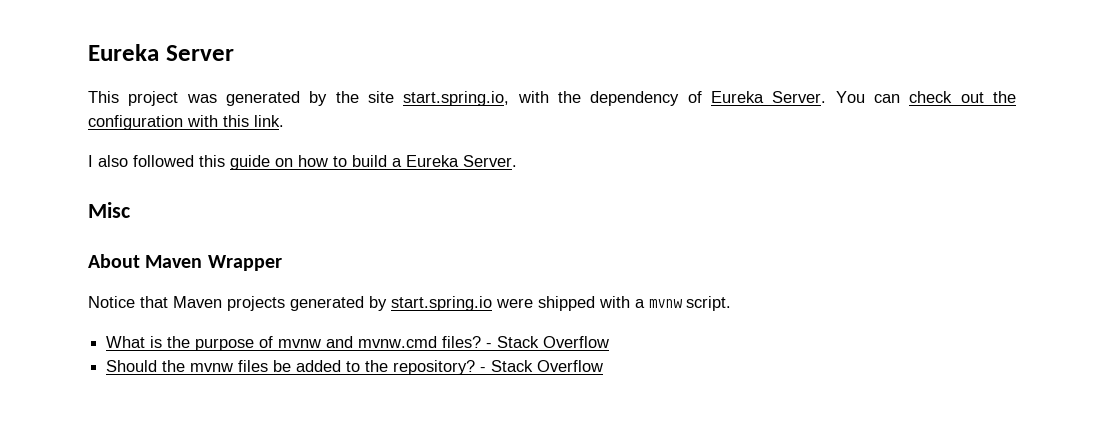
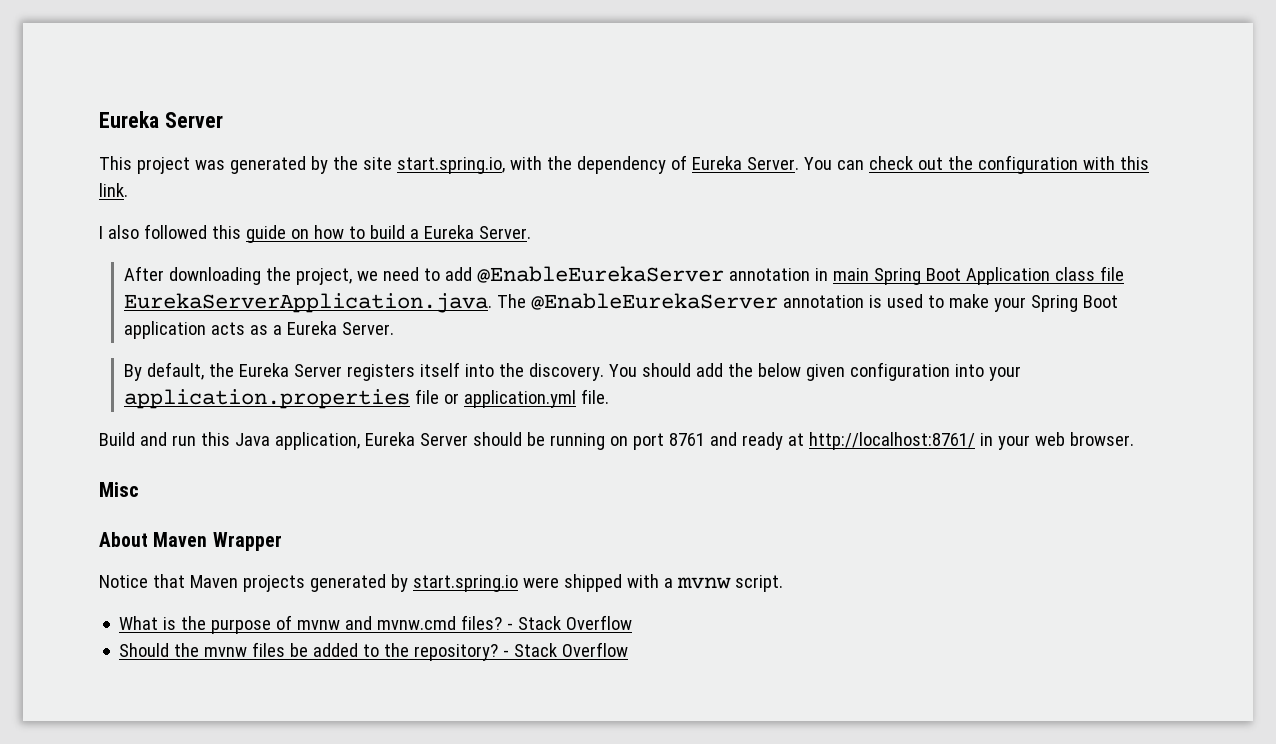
+ After downloading the project, we need to add @EnableEurekaServer annotation in main Spring Boot Application class file EurekaServerApplication.java. The @EnableEurekaServer annotation is used to make your Spring Boot application acts as a Eureka Server.
+ By default, the Eureka Server registers itself into the discovery. You should add the below given configuration into your application.properties file or application.yml file.
+ Build and run this Java application, Eureka Server should be running on port 8761 and ready at http://localhost:8761/ in your web browser.

